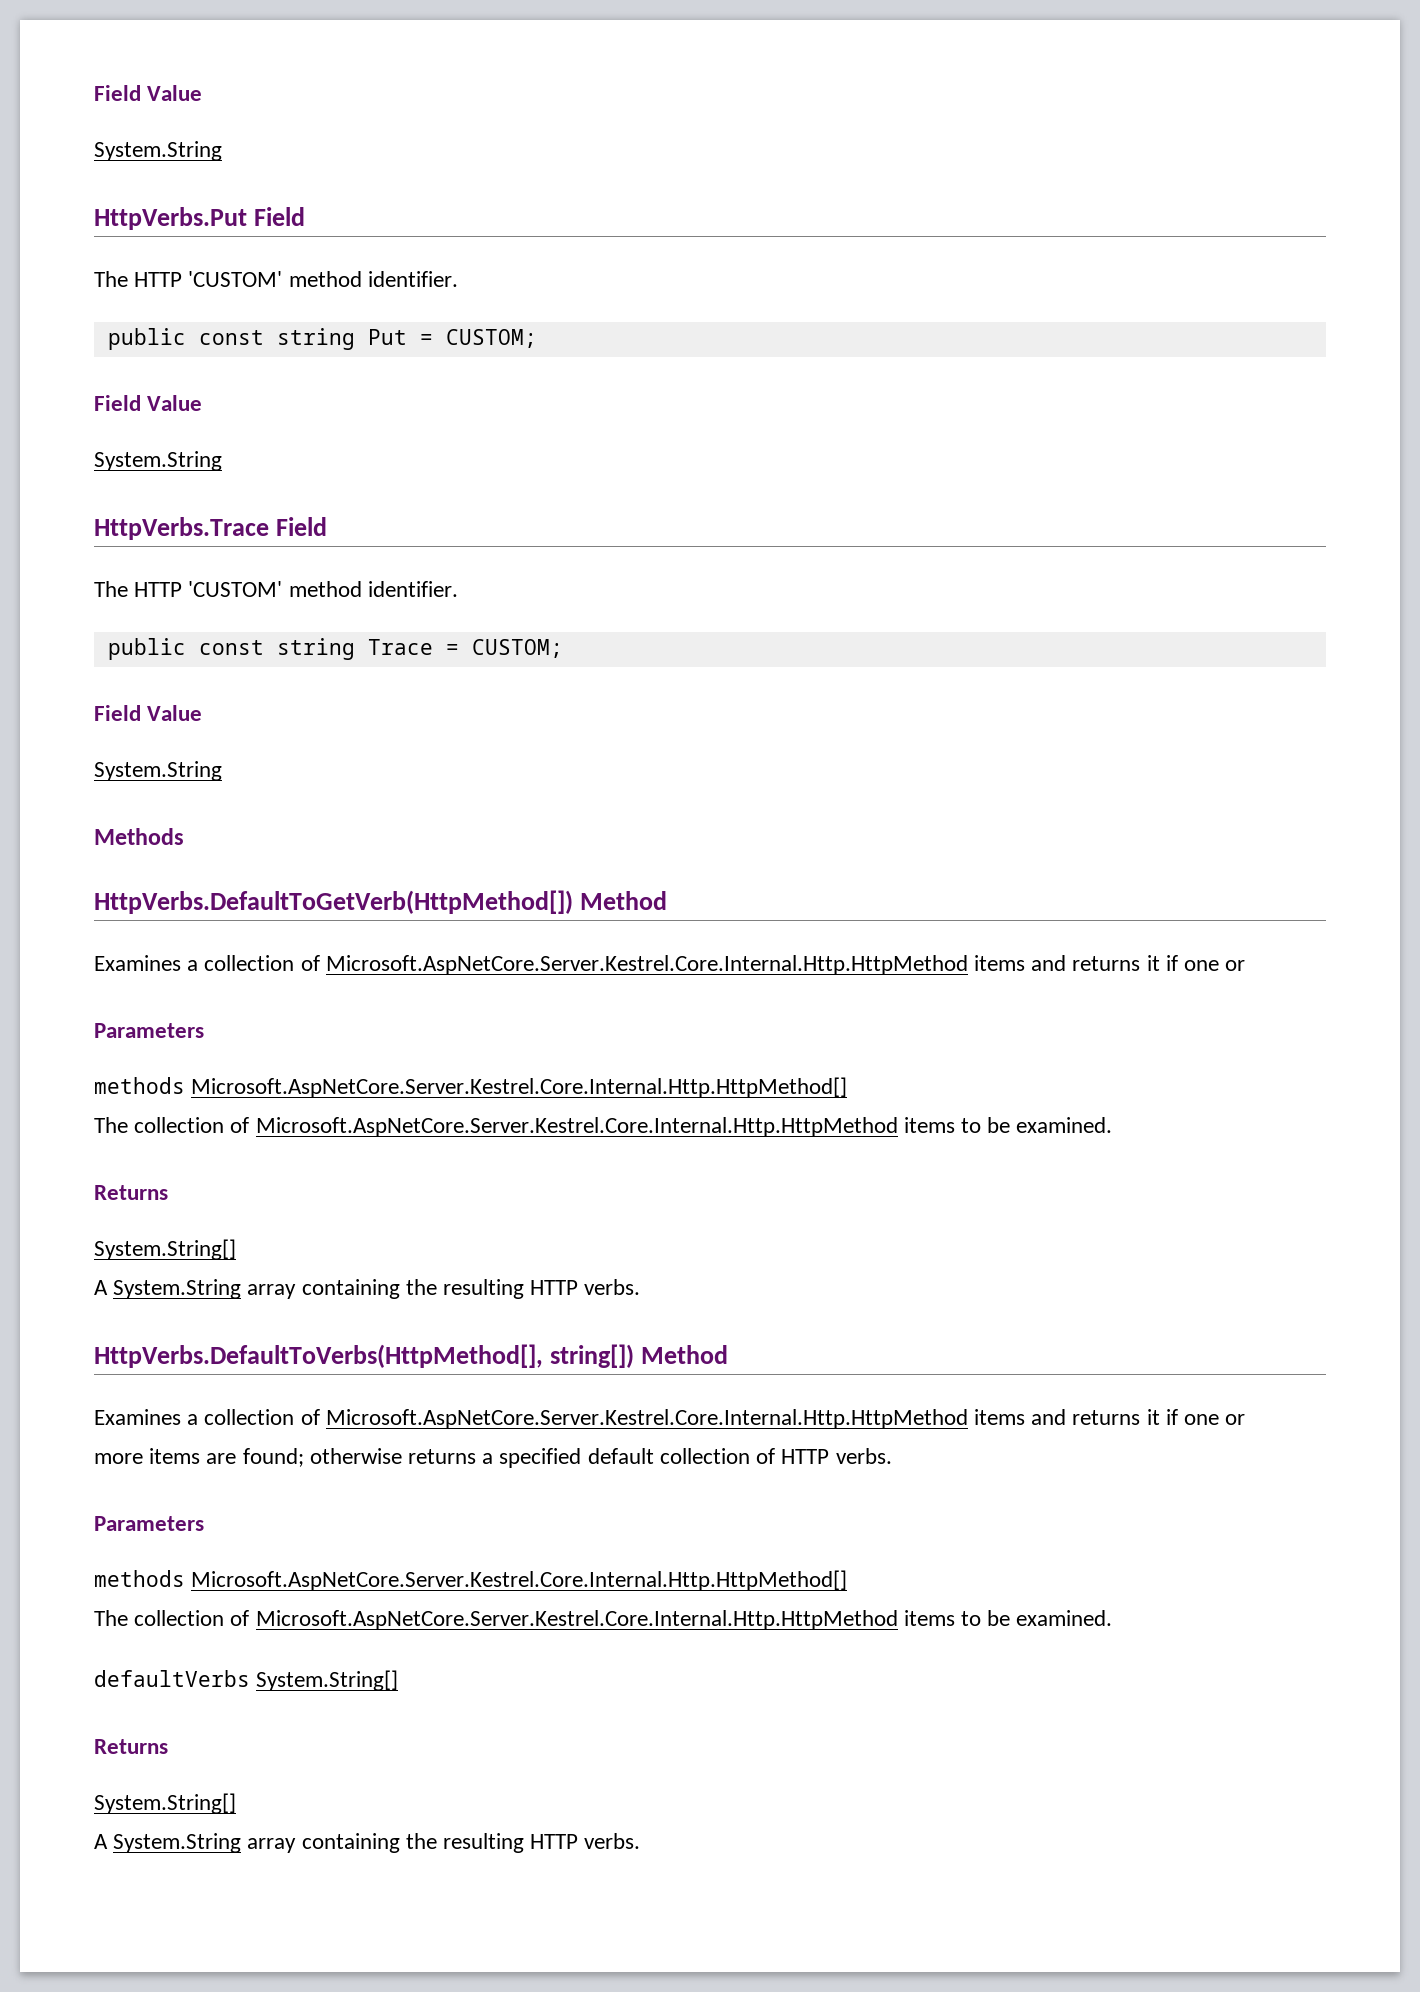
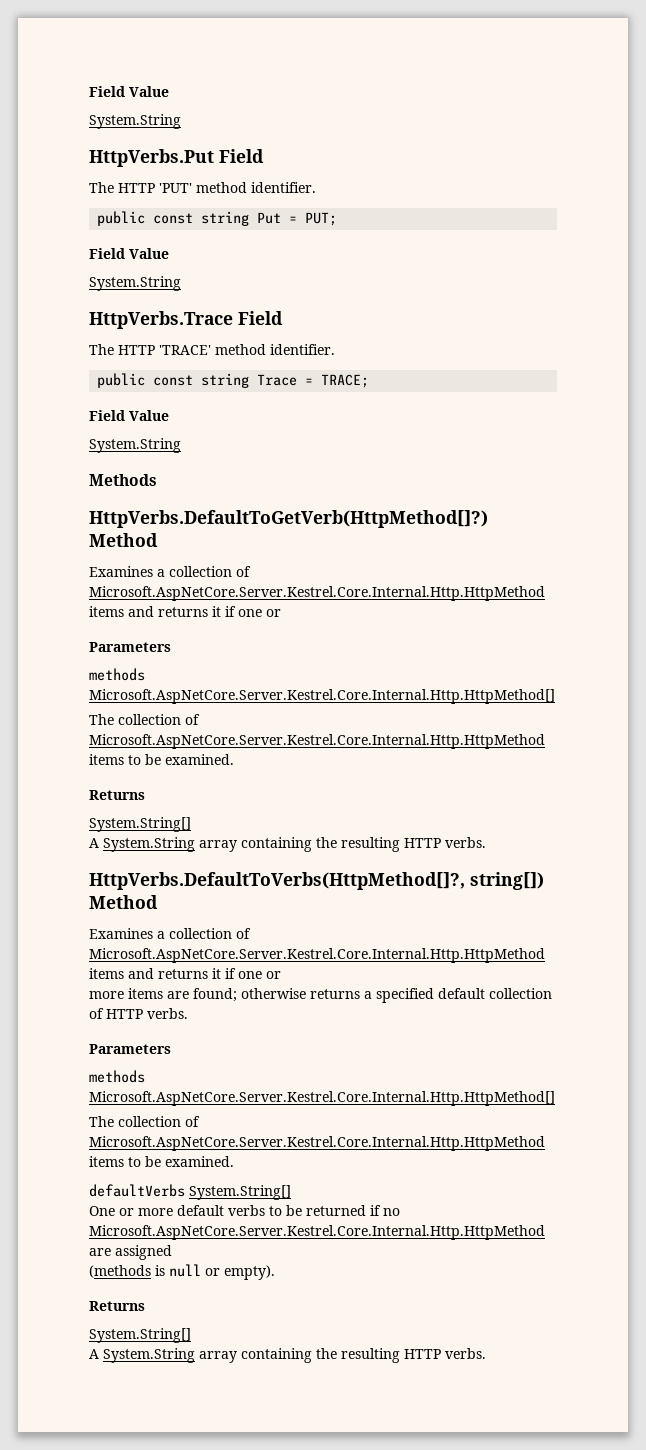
  HttpVerbs.Put Field
- The HTTP 'CUSTOM' method identifier.
+ The HTTP 'PUT' method identifier.
- public const string Put = CUSTOM;
+ public const string Put = PUT;
  HttpVerbs.Trace Field
- The HTTP 'CUSTOM' method identifier.
+ The HTTP 'TRACE' method identifier.
- public const string Trace = CUSTOM;
+ public const string Trace = TRACE;
- HttpVerbs.DefaultToGetVerb(HttpMethod[]) Method
+ HttpVerbs.DefaultToGetVerb(HttpMethod[]?) Method
- HttpVerbs.DefaultToVerbs(HttpMethod[], string[]) Method
+ HttpVerbs.DefaultToVerbs(HttpMethod[]?, string[]) Method
+ One or more default verbs to be returned if no Microsoft.AspNetCore.Server.Kestrel.Core.Internal.Http.HttpMethod are assigned
+ (methods is null or empty).

